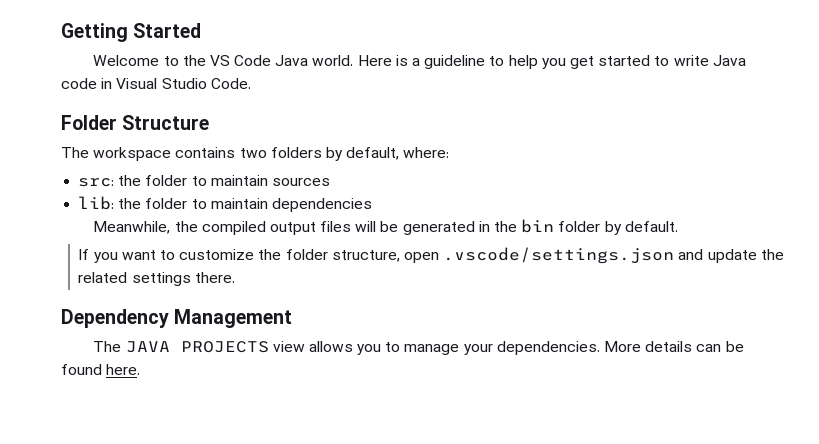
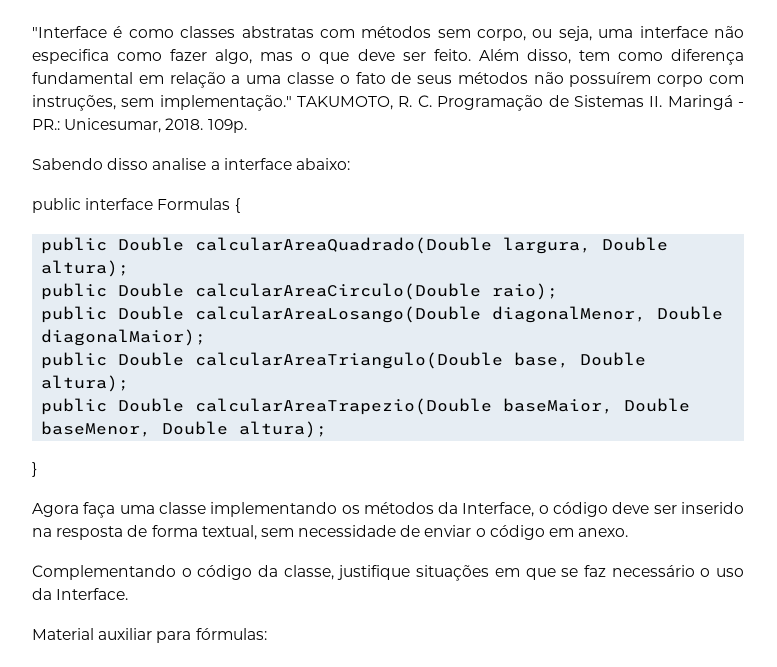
- Getting Started
- Welcome to the VS Code Java world. Here is a guideline to help you get started to write Java code in Visual Studio Code.
- Folder Structure
- The workspace contains two folders by default, where:
- src: the folder to maintain sources
- lib: the folder to maintain dependencies
- Meanwhile, the compiled output files will be generated in the bin folder by default.
- If you want to customize the folder structure, open .vscode/settings.json and update the related settings there.
- Dependency Management
- The JAVA PROJECTS view allows you to manage your dependencies. More details can be found here.
+ "Interface é como classes abstratas com métodos sem corpo, ou seja, uma interface não especifica como fazer algo, mas o que deve ser feito. Além disso, tem como diferença fundamental em relação a uma classe o fato de seus métodos não possuírem corpo com instruções, sem implementação." TAKUMOTO, R. C. Programação de Sistemas II. Maringá - PR.: Unicesumar, 2018. 109p.
+ Sabendo disso analise a interface abaixo:
+ public interface Formulas {
+ public Double calcularAreaQuadrado(Double largura, Double altura);
+ public Double calcularAreaCirculo(Double raio);
+ public Double calcularAreaLosango(Double diagonalMenor, Double diagonalMaior);
+ public Double calcularAreaTriangulo(Double base, Double altura);
+ public Double calcularAreaTrapezio(Double baseMaior, Double baseMenor, Double altura);
+ }
+ Agora faça uma classe implementando os métodos da Interface, o código deve ser inserido na resposta de forma textual, sem necessidade de enviar o código em anexo.
+ Complementando o código da classe, justifique situações em que se faz necessário o uso da Interface.
+ Material auxiliar para fórmulas:

